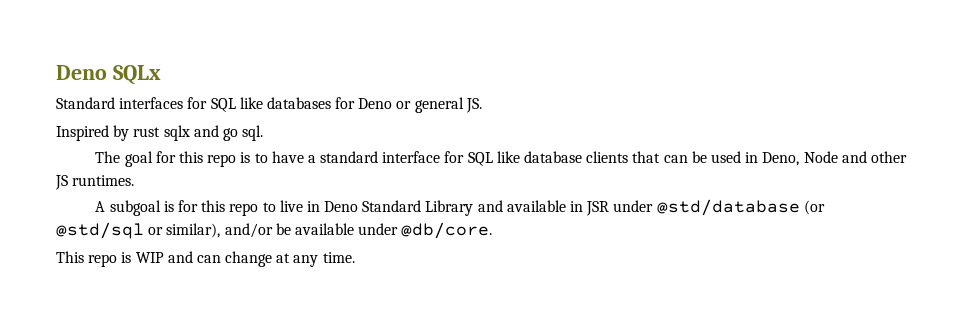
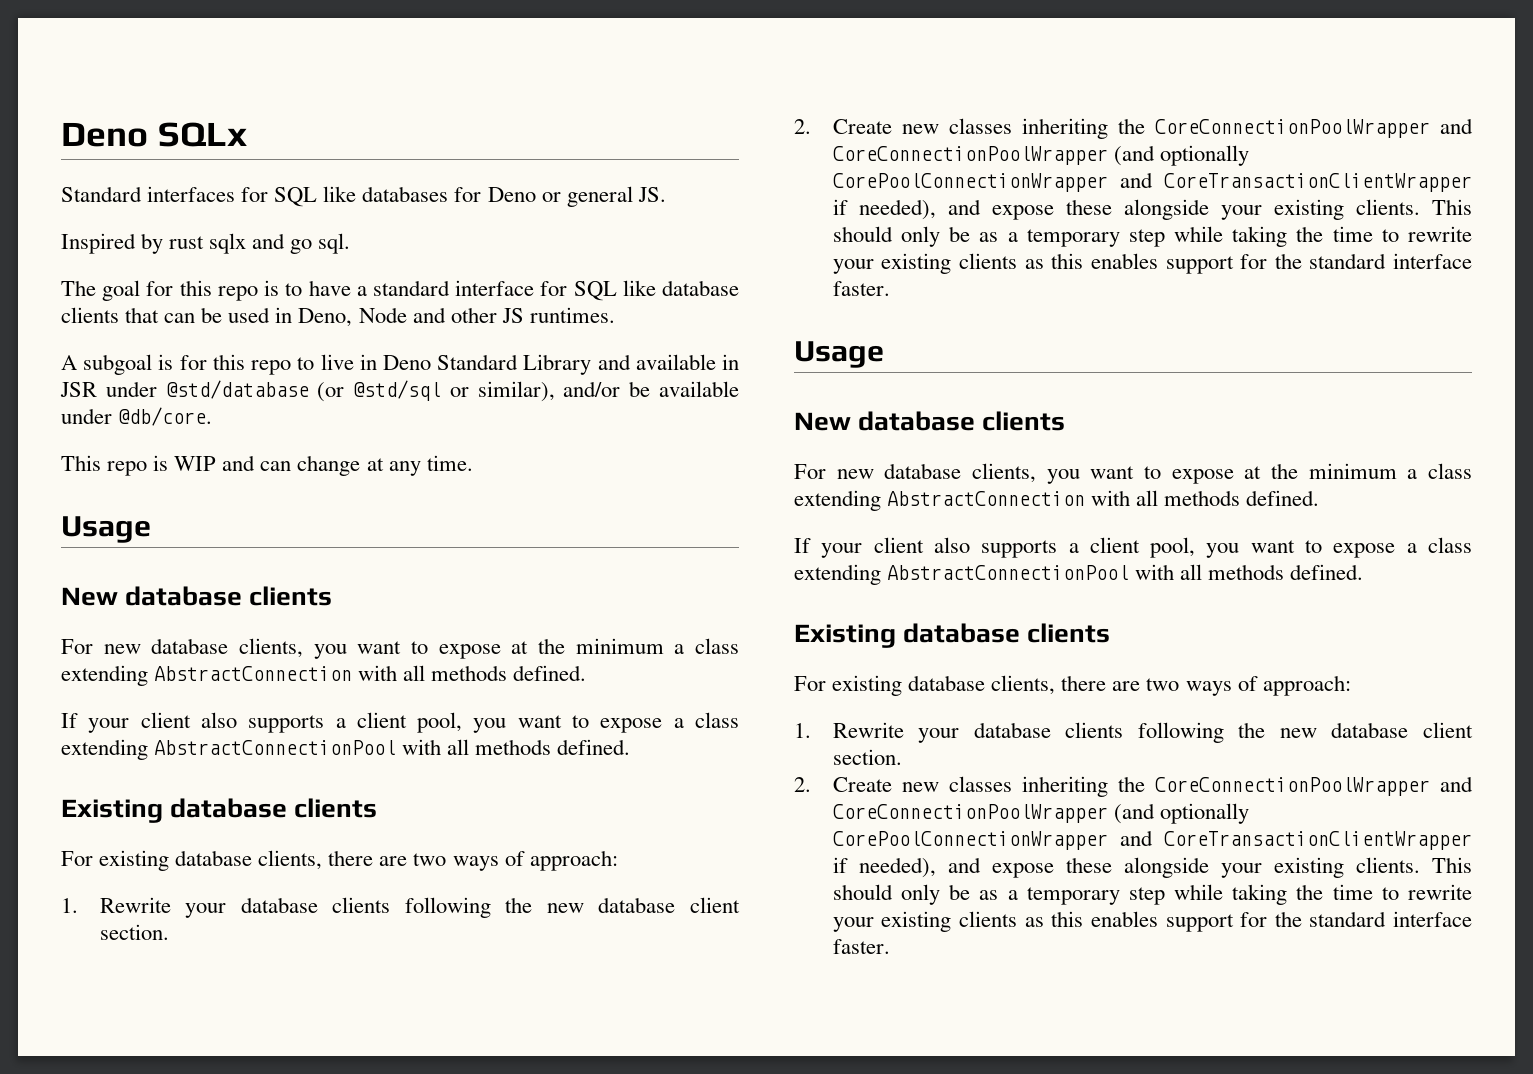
  This repo is WIP and can change at any time.
+ Usage
+ New database clients
+ For new database clients, you want to expose at the minimum a class extending AbstractConnection with all methods defined.
+ If your client also supports a client pool, you want to expose a class extending AbstractConnectionPool with all methods defined.
+ Existing database clients
+ For existing database clients, there are two ways of approach:
+ 1. Rewrite your database clients following the new database client section.
+ 2. Create new classes inheriting the CoreConnectionPoolWrapper and CoreConnectionPoolWrapper (and optionally CorePoolConnectionWrapper and CoreTransactionClientWrapper if needed), and expose these alongside your existing clients. This should only be as a temporary step while taking the time to rewrite your existing clients as this enables support for the standard interface faster.
+ Usage
+ New database clients
+ For new database clients, you want to expose at the minimum a class extending AbstractConnection with all methods defined.
+ If your client also supports a client pool, you want to expose a class extending AbstractConnectionPool with all methods defined.
+ Existing database clients
+ For existing database clients, there are two ways of approach:
+ 1. Rewrite your database clients following the new database client section.
+ 2. Create new classes inheriting the CoreConnectionPoolWrapper and CoreConnectionPoolWrapper (and optionally CorePoolConnectionWrapper and CoreTransactionClientWrapper if needed), and expose these alongside your existing clients. This should only be as a temporary step while taking the time to rewrite your existing clients as this enables support for the standard interface faster.

